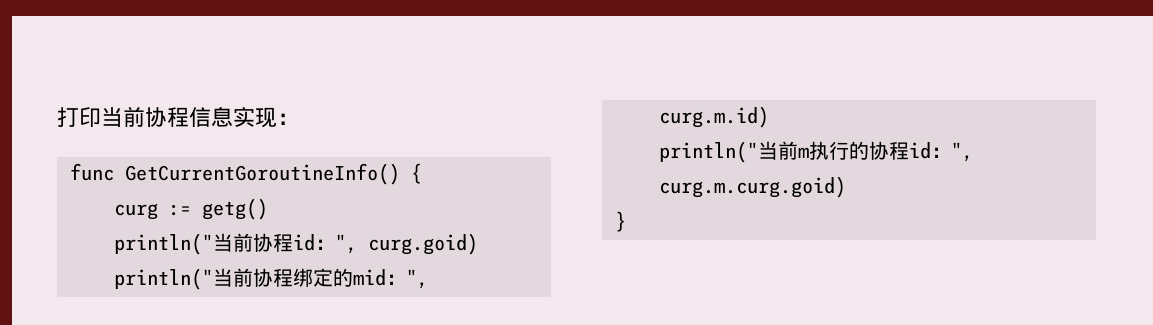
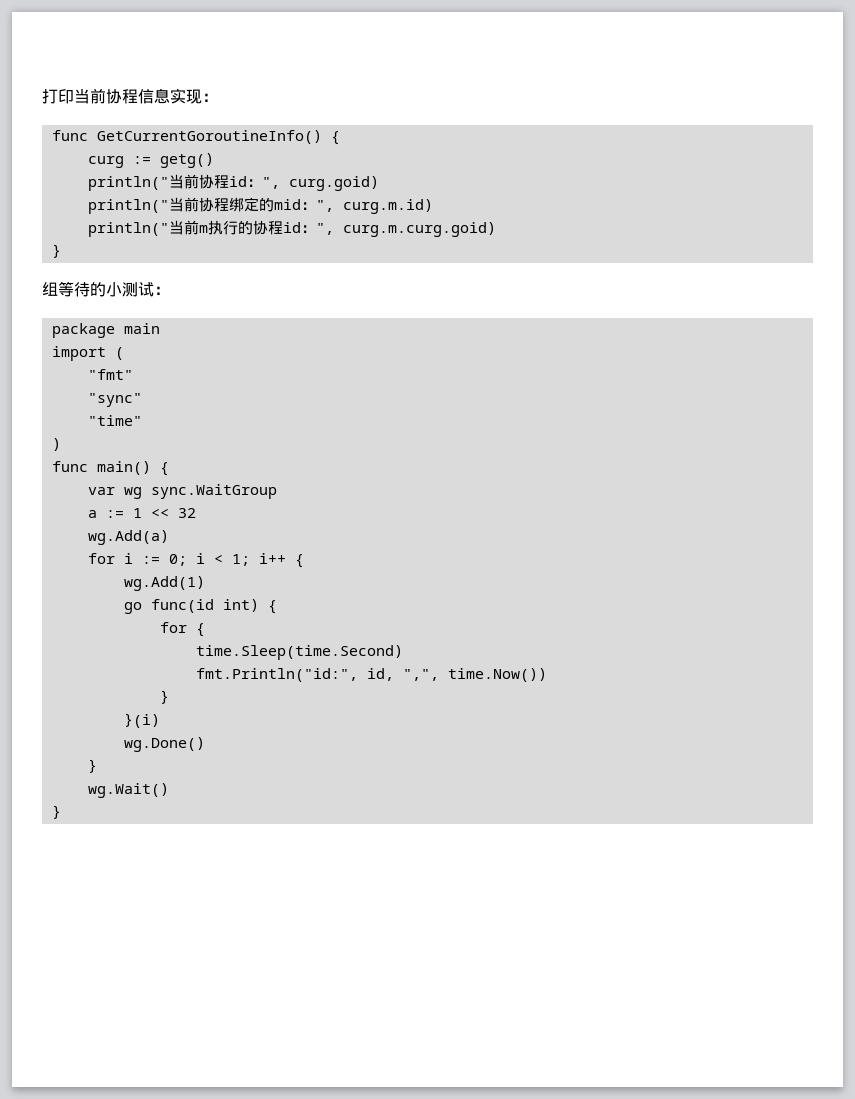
+ 组等待的小测试：
+ package main
+ import (
+ "fmt"
+ "sync"
+ "time"
+ )
+ func main() {
+ var wg sync.WaitGroup
+ a := 1 << 32
+ wg.Add(a)
+ for i := 0; i < 1; i++ {
+ wg.Add(1)
+ go func(id int) {
+ for {
+ time.Sleep(time.Second)
+ fmt.Println("id:", id, ",", time.Now())
+ }
+ }(i)
+ wg.Done()
+ }
+ wg.Wait()
+ }

